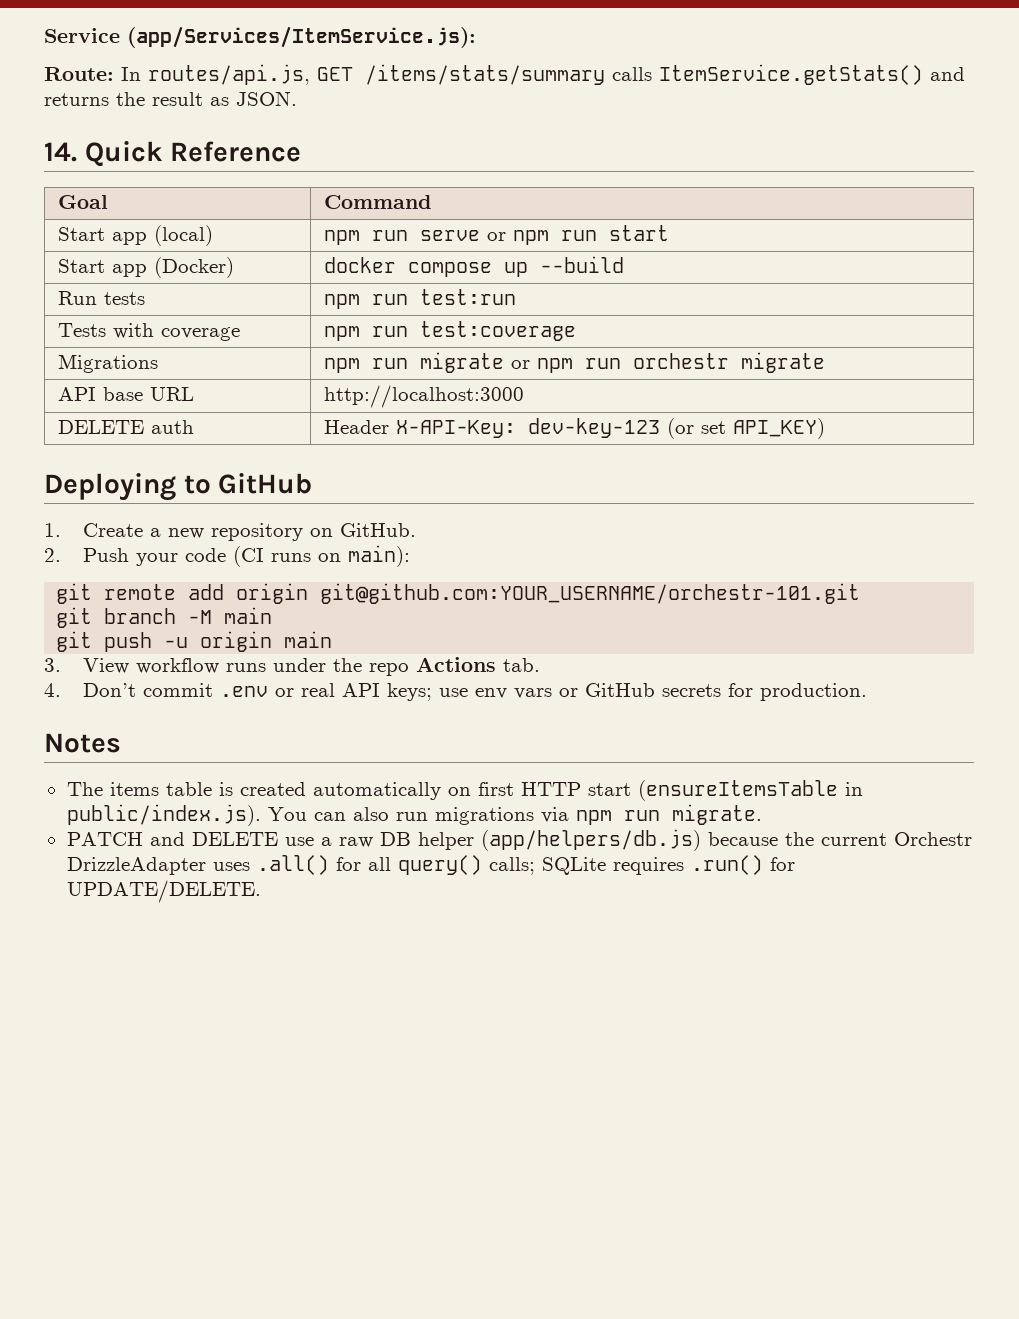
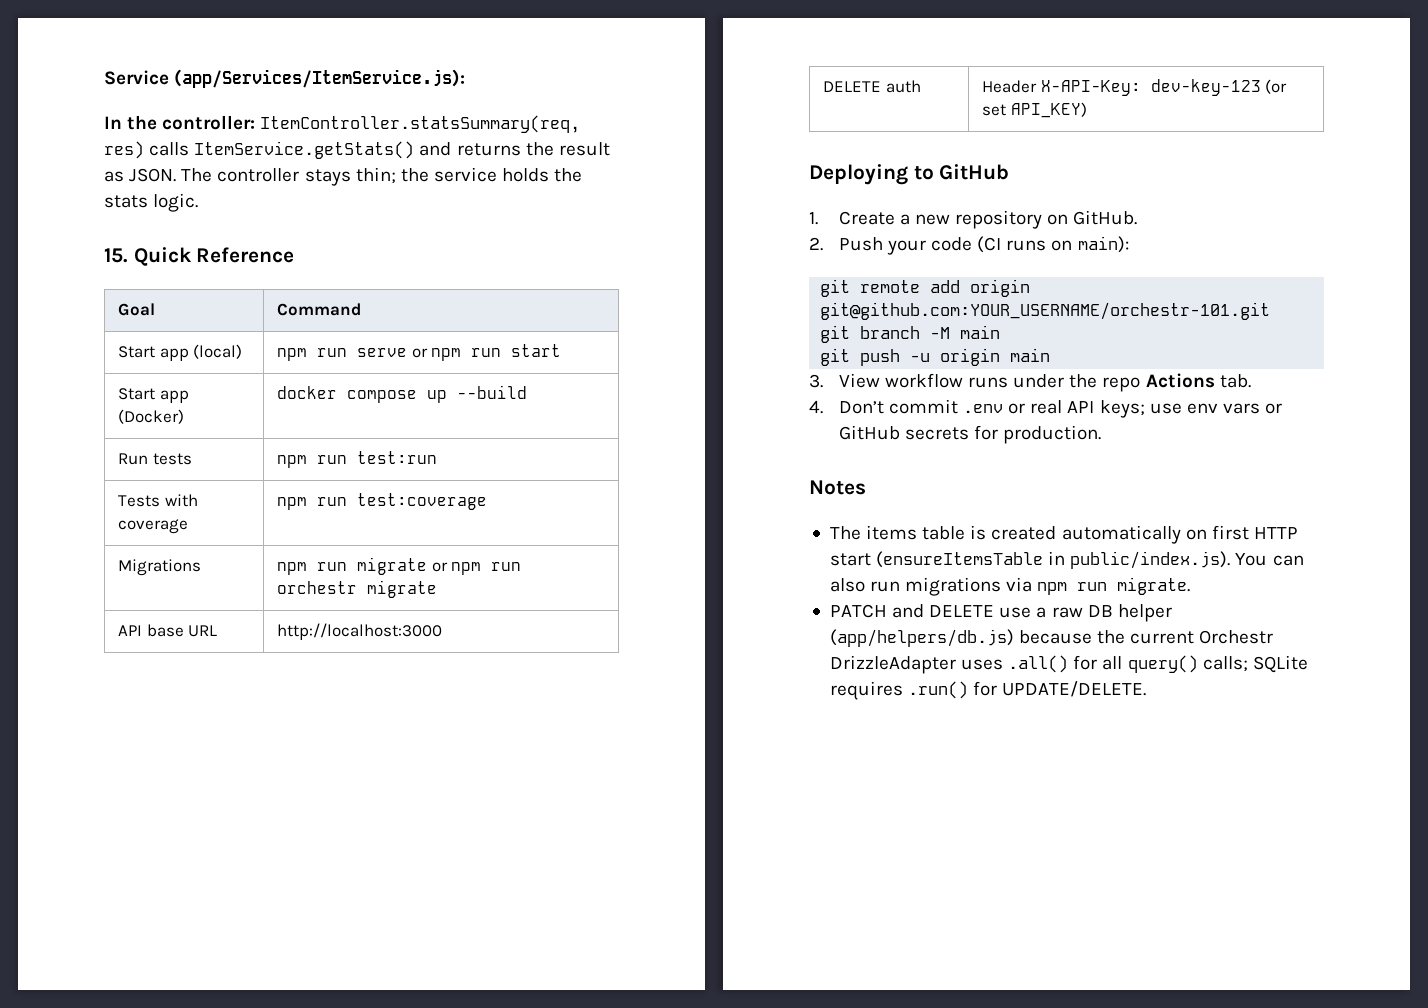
- Route: In routes/api.js, GET /items/stats/summary calls ItemService.getStats() and returns the result as JSON.
- 14. Quick Reference
+ In the controller: ItemController.statsSummary(req, res) calls ItemService.getStats() and returns the result as JSON. The controller stays thin; the service holds the stats logic.
+ 15. Quick Reference

